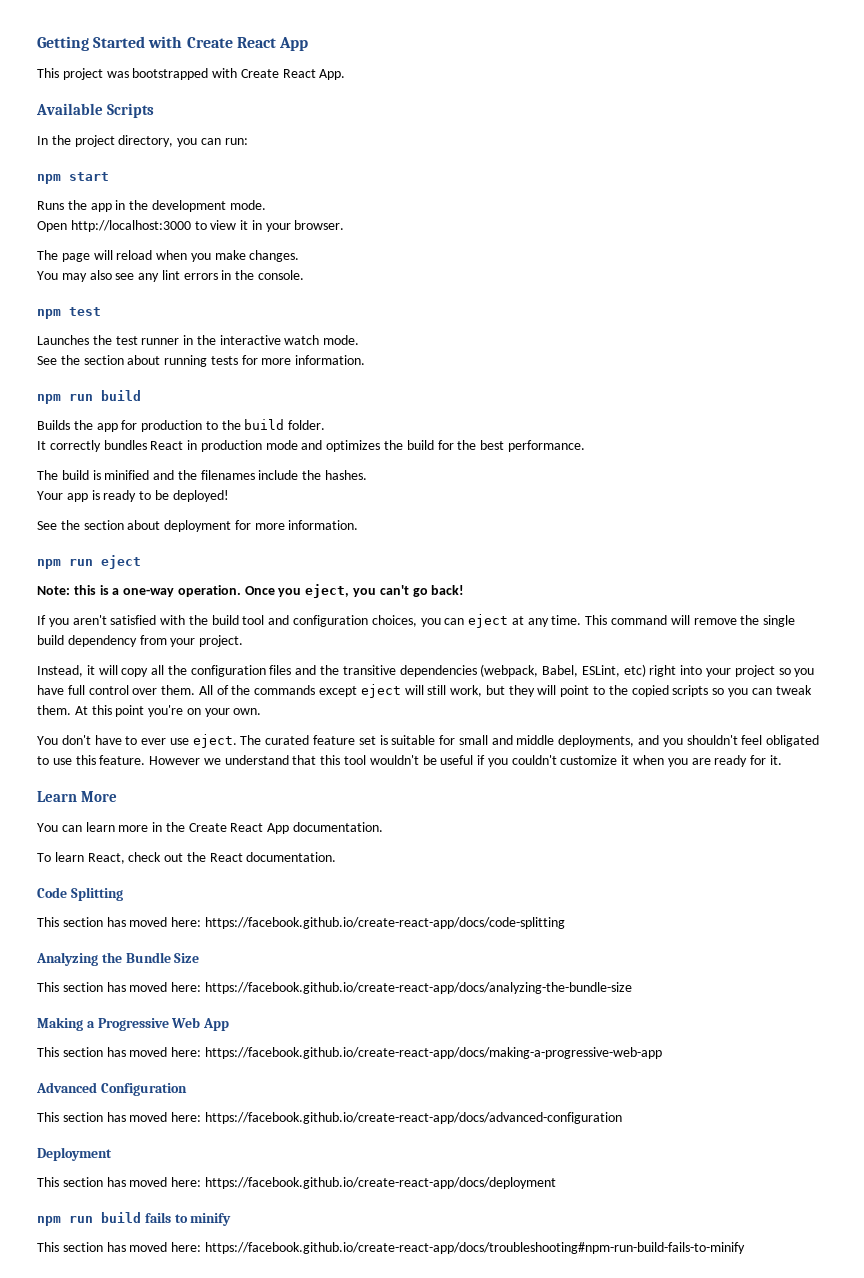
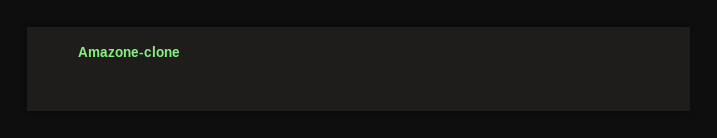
- Getting Started with Create React App
- This project was bootstrapped with Create React App.
- Available Scripts
- In the project directory, you can run:
- npm start
- Runs the app in the development mode.
- Open http://localhost:3000 to view it in your browser.
- The page will reload when you make changes.
- You may also see any lint errors in the console.
- npm test
- Launches the test runner in the interactive watch mode.
- See the section about running tests for more information.
- npm run build
- Builds the app for production to the build folder.
- It correctly bundles React in production mode and optimizes the build for the best performance.
- The build is minified and the filenames include the hashes.
- Your app is ready to be deployed!
- See the section about deployment for more information.
- npm run eject
- Note: this is a one-way operation. Once you eject, you can't go back!
- If you aren't satisfied with the build tool and configuration choices, you can eject at any time. This command will remove the single build dependency from your project.
- Instead, it will copy all the configuration files and the transitive dependencies (webpack, Babel, ESLint, etc) right into your project so you have full control over them. All of the commands except eject will still work, but they will point to the copied scripts so you can tweak them. At this point you're on your own.
- You don't have to ever use eject. The curated feature set is suitable for small and middle deployments, and you shouldn't feel obligated to use this feature. However we understand that this tool wouldn't be useful if you couldn't customize it when you are ready for it.
- Learn More
- You can learn more in the Create React App documentation.
- To learn React, check out the React documentation.
- Code Splitting
- This section has moved here: https://facebook.github.io/create-react-app/docs/code-splitting
- Analyzing the Bundle Size
- This section has moved here: https://facebook.github.io/create-react-app/docs/analyzing-the-bundle-size
- Making a Progressive Web App
- This section has moved here: https://facebook.github.io/create-react-app/docs/making-a-progressive-web-app
- Advanced Configuration
- This section has moved here: https://facebook.github.io/create-react-app/docs/advanced-configuration
- Deployment
- This section has moved here: https://facebook.github.io/create-react-app/docs/deployment
- npm run build fails to minify
- This section has moved here: https://facebook.github.io/create-react-app/docs/troubleshooting#npm-run-build-fails-to-minify
+ Amazone-clone

